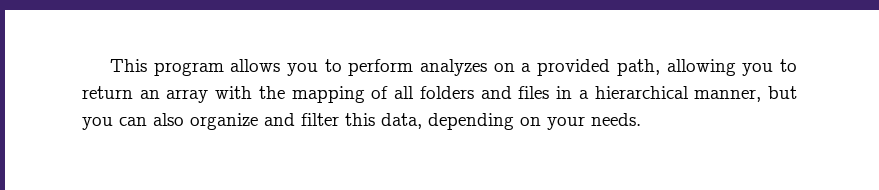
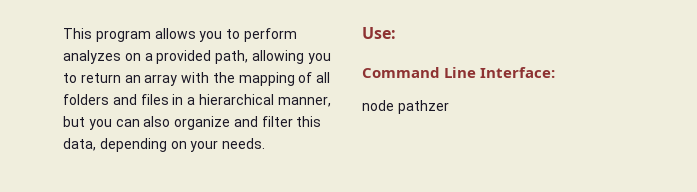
+ Use:
+ Command Line Interface:
+ node pathzer

